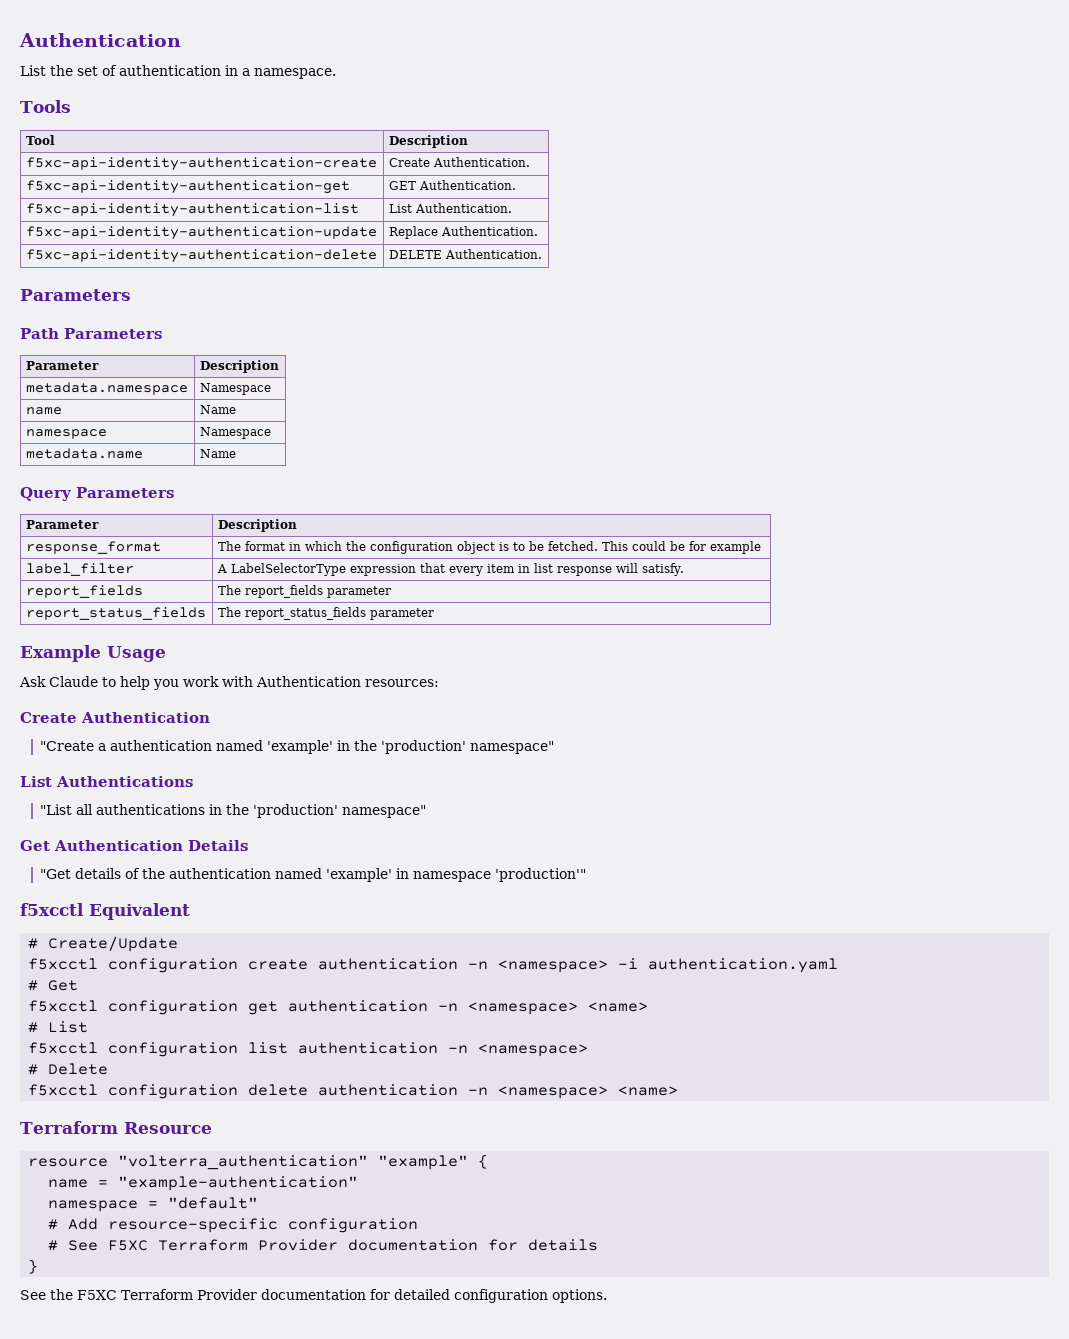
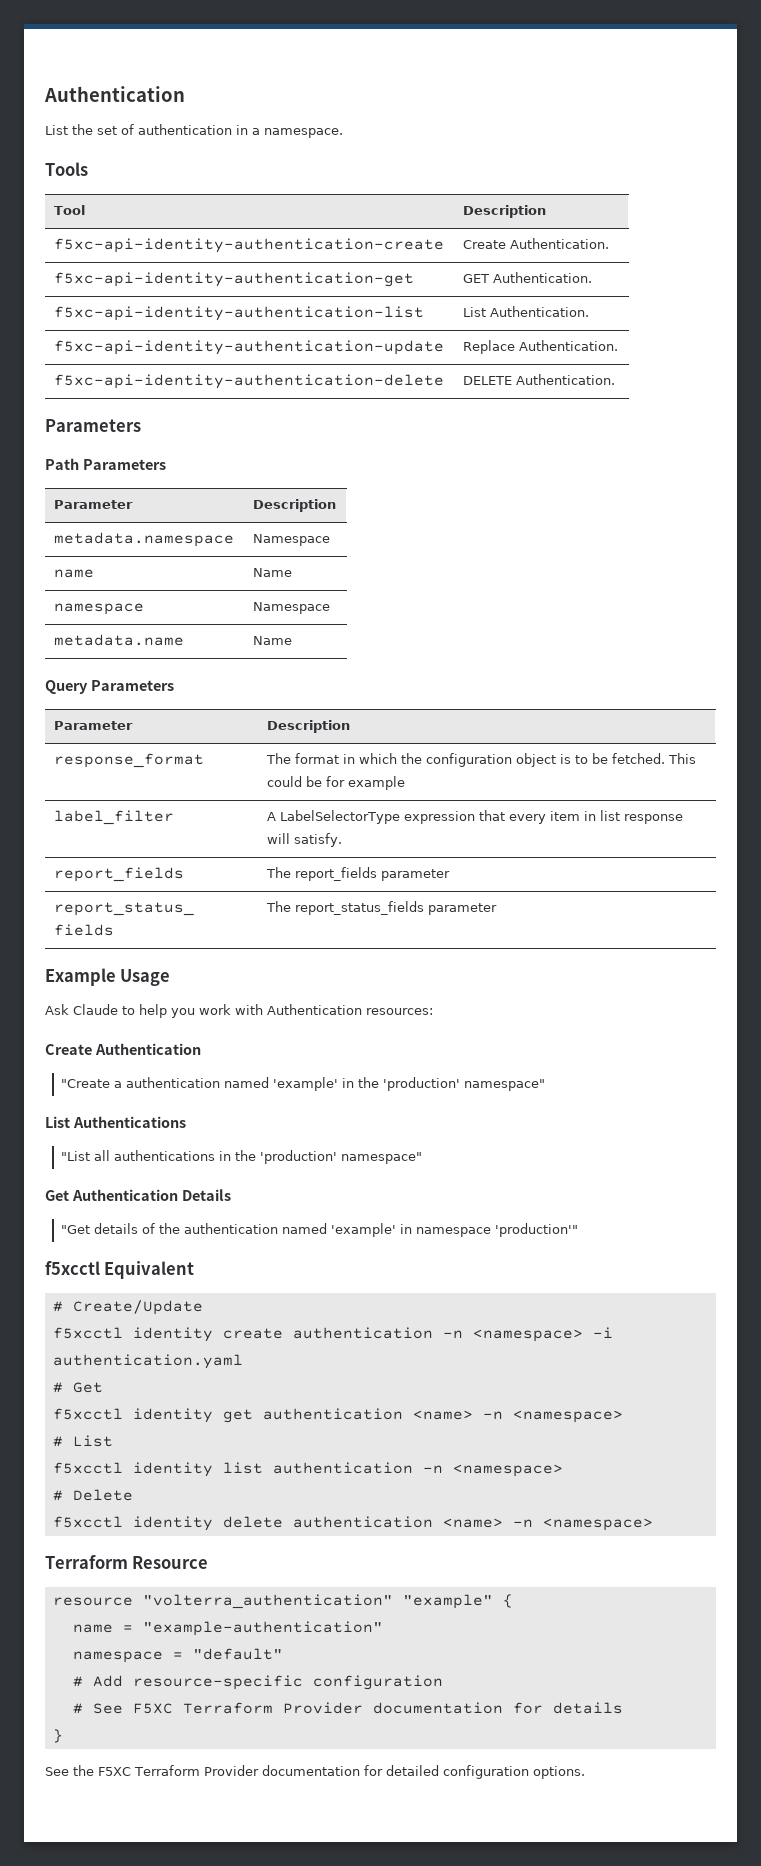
- f5xcctl configuration create authentication -n <namespace> -i authentication.yaml
+ f5xcctl identity create authentication -n <namespace> -i authentication.yaml
- f5xcctl configuration get authentication -n <namespace> <name>
+ f5xcctl identity get authentication <name> -n <namespace>
- f5xcctl configuration list authentication -n <namespace>
+ f5xcctl identity list authentication -n <namespace>
- f5xcctl configuration delete authentication -n <namespace> <name>
+ f5xcctl identity delete authentication <name> -n <namespace>

